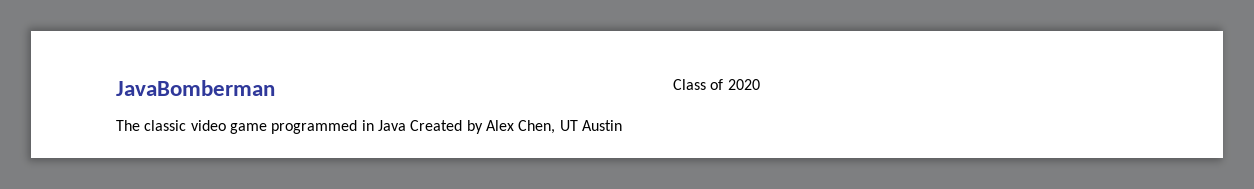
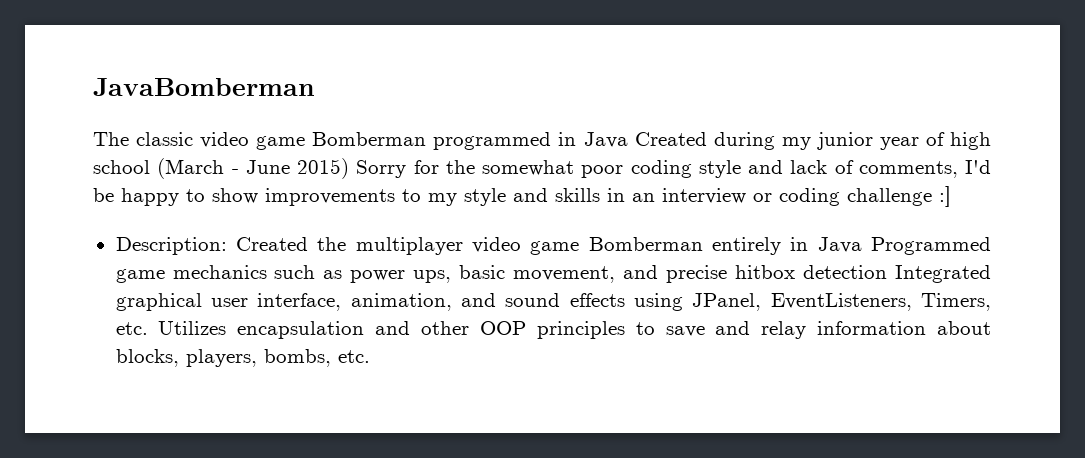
- The classic video game programmed in Java Created by Alex Chen, UT Austin Class of 2020
+ The classic video game Bomberman programmed in Java Created during my junior year of high school (March - June 2015) Sorry for the somewhat poor coding style and lack of comments, I'd be happy to show improvements to my style and skills in an interview or coding challenge :]
+ Description: Created the multiplayer video game Bomberman entirely in Java Programmed game mechanics such as power ups, basic movement, and precise hitbox detection Integrated graphical user interface, animation, and sound effects using JPanel, EventListeners, Timers, etc. Utilizes encapsulation and other OOP principles to save and relay information about blocks, players, bombs, etc.

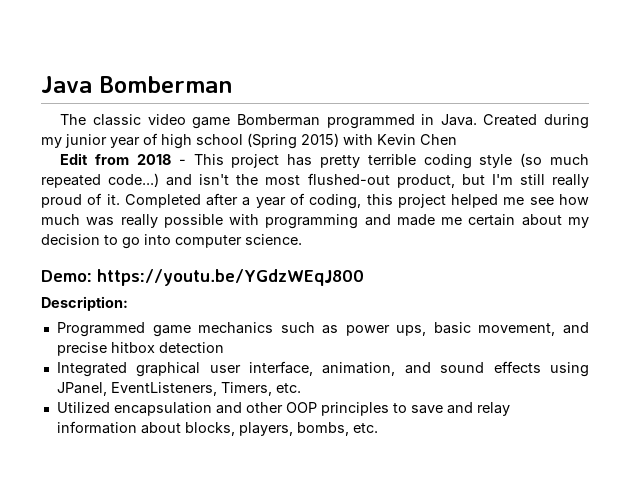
- JavaBomberman
+ Java Bomberman
- The classic video game Bomberman programmed in Java Created during my junior year of high school (March - June 2015) Sorry for the somewhat poor coding style and lack of comments, I'd be happy to show improvements to my style and skills in an interview or coding challenge :]
- Description: Created the multiplayer video game Bomberman entirely in Java Programmed game mechanics such as power ups, basic movement, and precise hitbox detection Integrated graphical user interface, animation, and sound effects using JPanel, EventListeners, Timers, etc. Utilizes encapsulation and other OOP principles to save and relay information about blocks, players, bombs, etc.
+ The classic video game Bomberman programmed in Java. Created during my junior year of high school (Spring 2015) with Kevin Chen
+ Edit from 2018 - This project has pretty terrible coding style (so much repeated code...) and isn't the most flushed-out product, but I'm still really proud of it. Completed after a year of coding, this project helped me see how much was really possible with programming and made me certain about my decision to go into computer science.
+ Demo: https://youtu.be/YGdzWEqJ800
+ Description:
+ Programmed game mechanics such as power ups, basic movement, and precise hitbox detection
+ Integrated graphical user interface, animation, and sound effects using JPanel, EventListeners, Timers, etc.
+ Utilized encapsulation and other OOP principles to save and relay information about blocks, players, bombs, etc.

